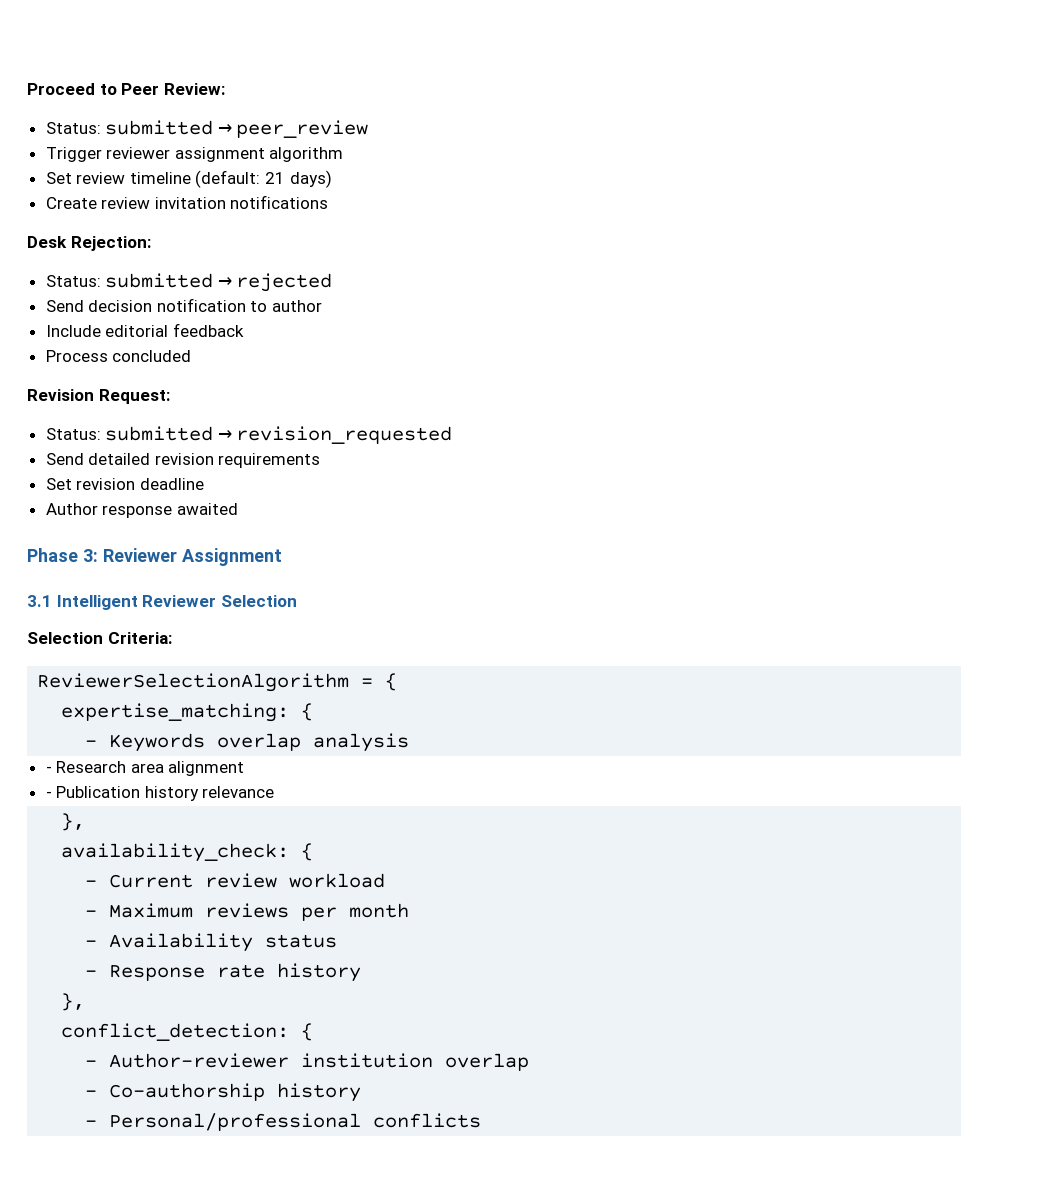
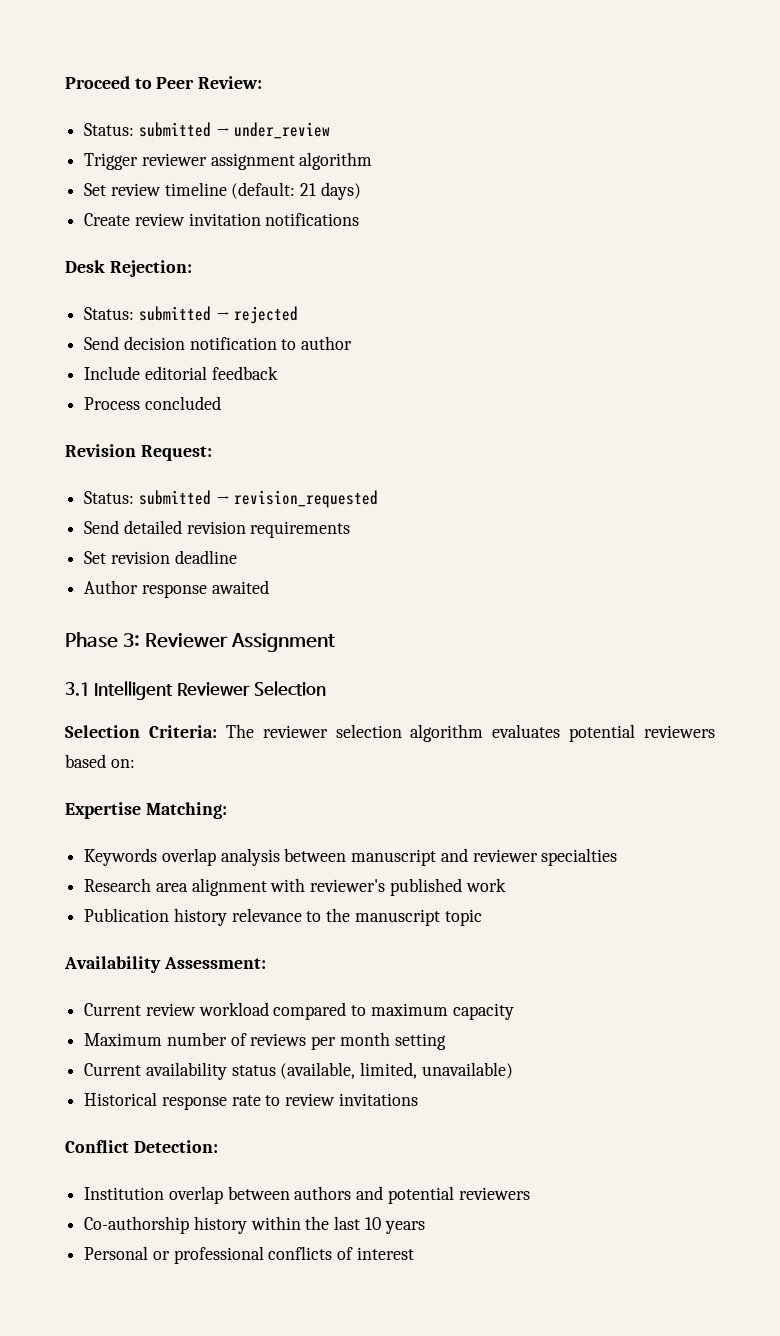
- Status: submitted → peer_review
+ Status: submitted → under_review
- Selection Criteria:
- ReviewerSelectionAlgorithm = {
- expertise_matching: {
- - Keywords overlap analysis
- - Research area alignment
- - Publication history relevance
- },
- availability_check: {
- - Current review workload
- - Maximum reviews per month
- - Availability status
- - Response rate history
- },
- conflict_detection: {
- - Author-reviewer institution overlap
- - Co-authorship history
- - Personal/professional conflicts
+ Selection Criteria: The reviewer selection algorithm evaluates potential reviewers based on:
+ Expertise Matching:
+ Keywords overlap analysis between manuscript and reviewer specialties
+ Research area alignment with reviewer's published work
+ Publication history relevance to the manuscript topic
+ Availability Assessment:
+ Current review workload compared to maximum capacity
+ Maximum number of reviews per month setting
+ Current availability status (available, limited, unavailable)
+ Historical response rate to review invitations
+ Conflict Detection:
+ Institution overlap between authors and potential reviewers
+ Co-authorship history within the last 10 years
+ Personal or professional conflicts of interest

